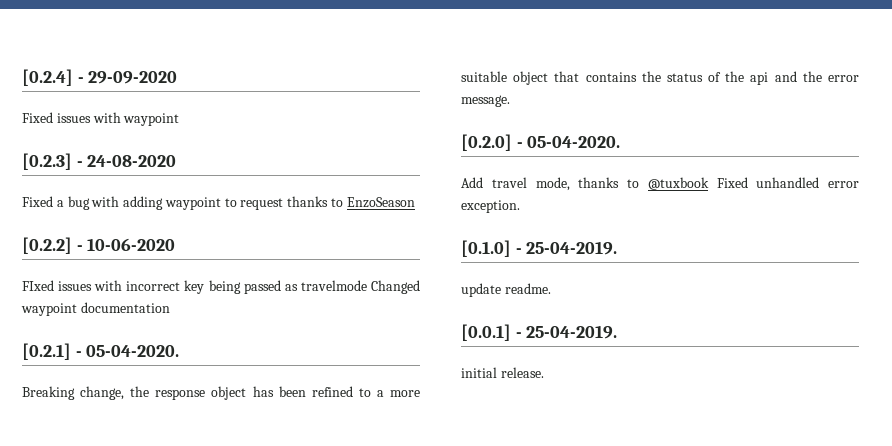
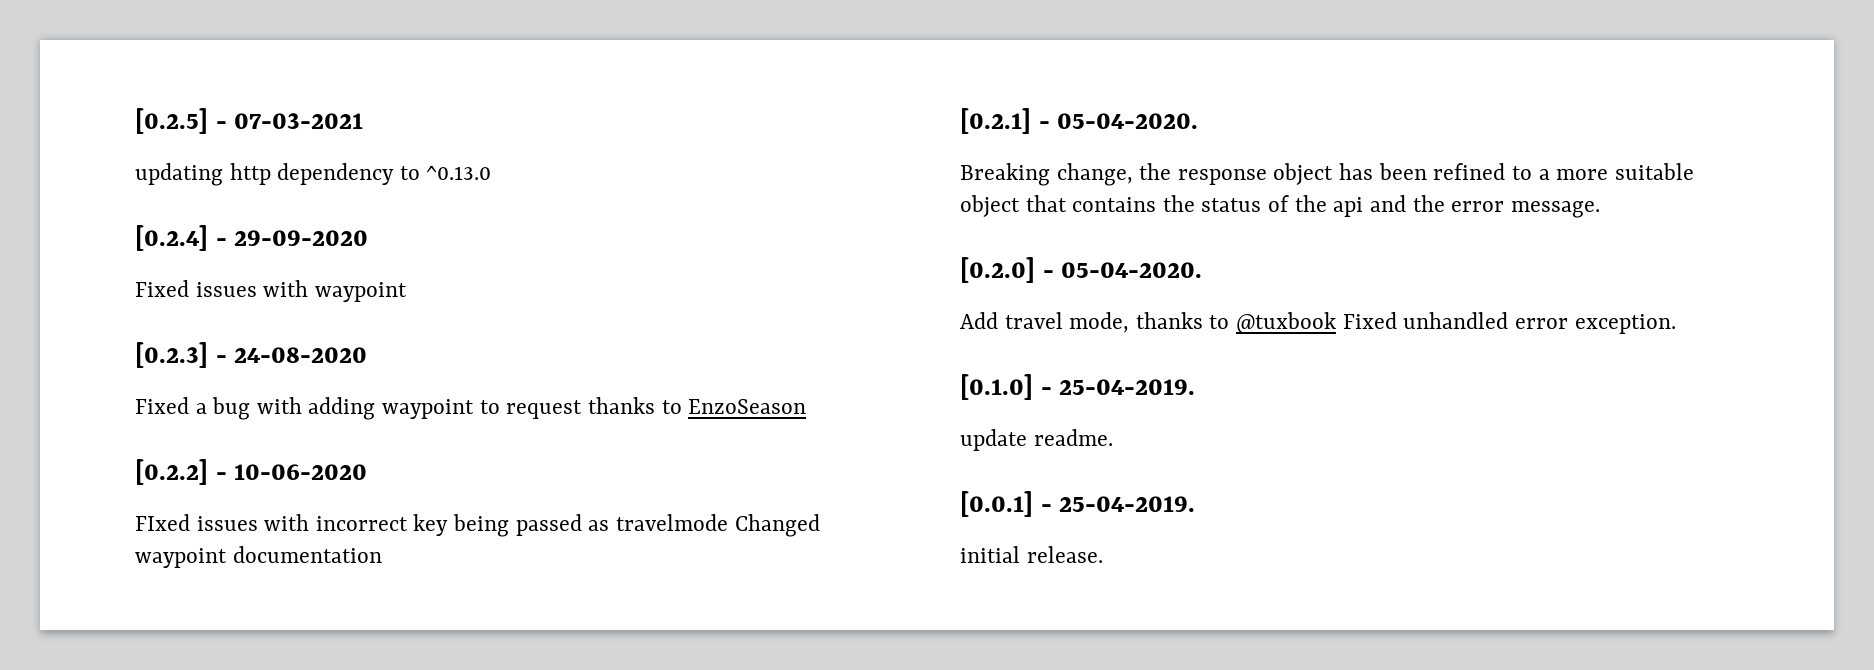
+ [0.2.5] - 07-03-2021
+ updating http dependency to ^0.13.0

